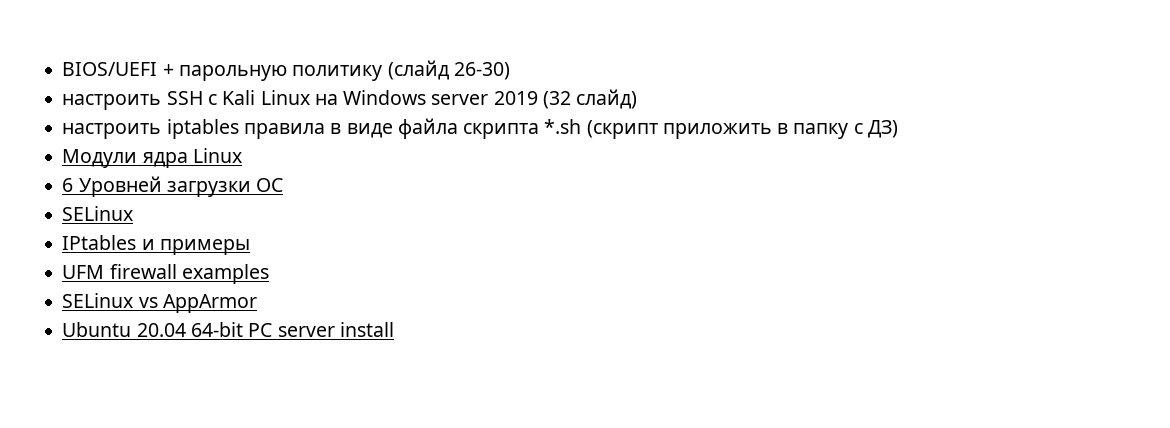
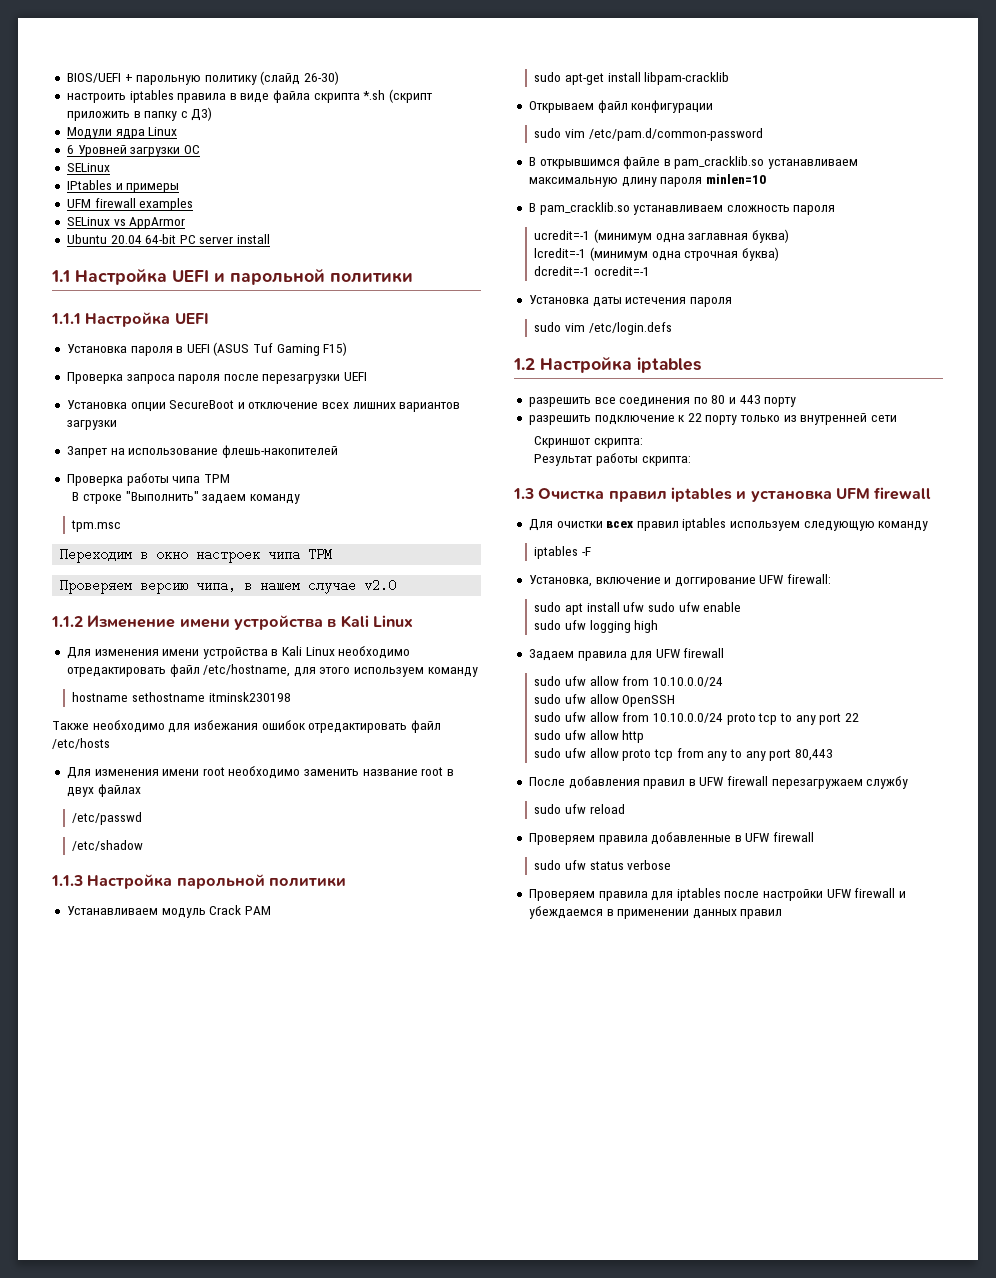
- настроить SSH c Kali Linux на Windows server 2019 (32 слайд)
+ 1.1 Настройка UEFI и парольной политики
+ 1.1.1 Настройка UEFI
+ Установка пароля в UEFI (ASUS Tuf Gaming F15)
+ Проверка запроса пароля после перезагрузки UEFI
+ Установка опции SecureBoot и отключение всех лишних вариантов загрузки
+ Запрет на использование флешь-накопителей
+ Проверка работы чипа TPM
+ В строке "Выполнить" задаем команду
+ tpm.msc
+ Переходим в окно настроек чипа TPM
+ Проверяем версию чипа, в нашем случае v2.0
+ 1.1.2 Изменение имени устройства в Kali Linux
+ Для изменения имени устройства в Kali Linux необходимо отредактировать файл /etc/hostname, для этого используем команду
+ hostname sethostname itminsk230198
+ Также необходимо для избежания ошибок отредактировать файл /etc/hosts
+ Для изменения имени root необходимо заменить название root в двух файлах
+ /etc/passwd
+ /etc/shadow
+ 1.1.3 Настройка парольной политики
+ Устанавливаем модуль Crack PAM
+ sudo apt-get install libpam-cracklib
+ Открываем файл конфигурации
+ sudo vim /etc/pam.d/common-password
+ В открывшимся файле в pam_cracklib.so устанавливаем максимальную длину пароля minlen=10
+ В pam_cracklib.so устанавливаем сложность пароля
+ ucredit=-1 (минимум одна заглавная буква)
+ lcredit=-1 (минимум одна строчная буква)
+ dcredit=-1 ocredit=-1
+ Установка даты истечения пароля
+ sudo vim /etc/login.defs
+ 1.2 Настройка iptables
+ разрешить все соединения по 80 и 443 порту
+ разрешить подключение к 22 порту только из внутренней сети
+ Скриншот скрипта:
+ Результат работы скрипта:
+ 1.3 Очистка правил iptables и установка UFM firewall
+ Для очистки всех правил iptables используем следующую команду
+ iptables -F
+ Установка, включение и доггирование UFW firewall:
+ sudo apt install ufw sudo ufw enable
+ sudo ufw logging high
+ Задаем правила для UFW firewall
+ sudo ufw allow from 10.10.0.0/24
+ sudo ufw allow OpenSSH
+ sudo ufw allow from 10.10.0.0/24 proto tcp to any port 22
+ sudo ufw allow http
+ sudo ufw allow proto tcp from any to any port 80,443
+ После добавления правил в UFW firewall перезагружаем службу
+ sudo ufw reload
+ Проверяем правила добавленные в UFW firewall
+ sudo ufw status verbose
+ Проверяем правила для iptables после настройки UFW firewall и убеждаемся в применении данных правил

